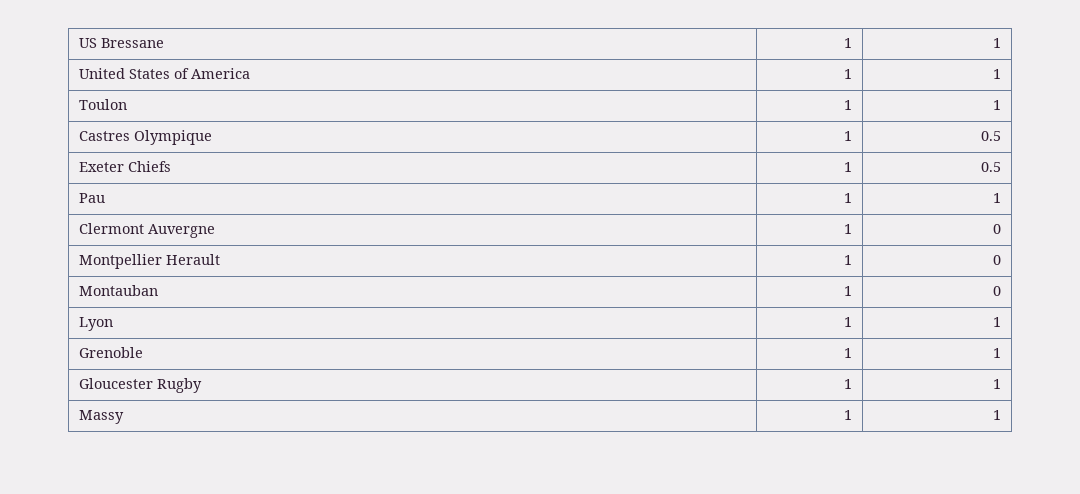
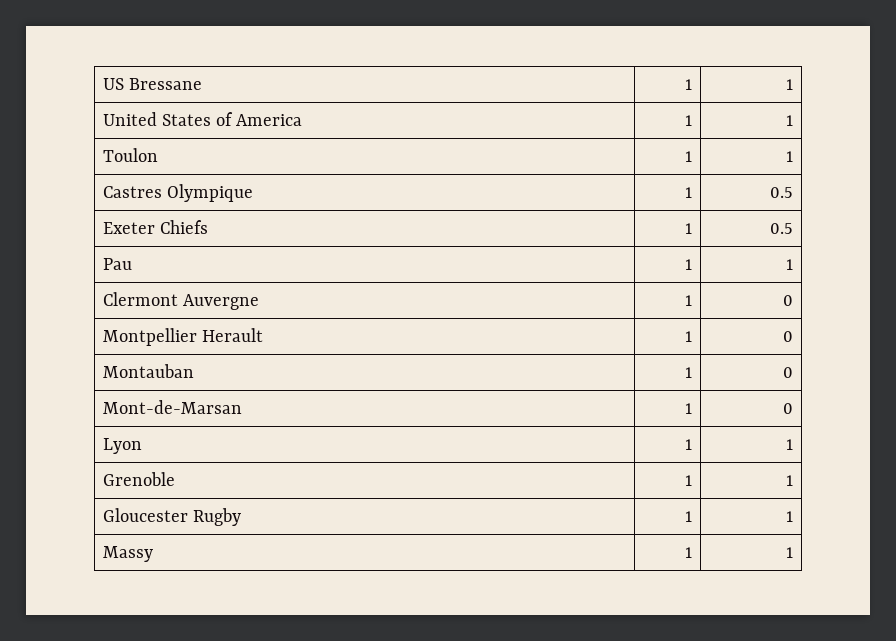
+ Mont-de-Marsan | 1 | 0

